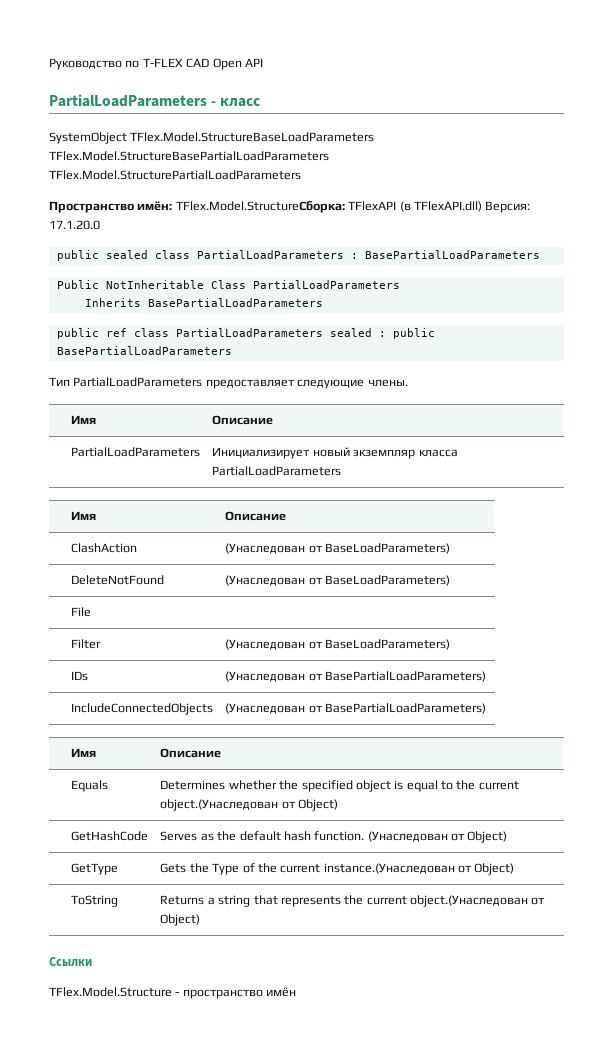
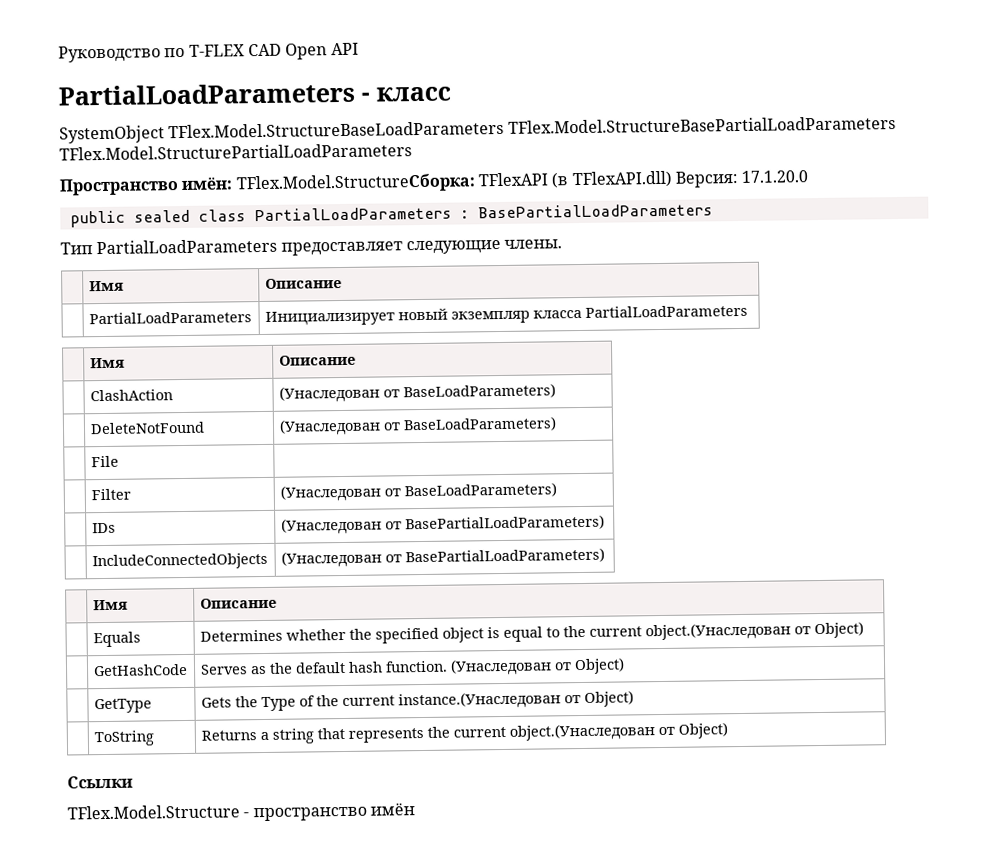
- Public NotInheritable Class PartialLoadParameters
- Inherits BasePartialLoadParameters
- public ref class PartialLoadParameters sealed : public BasePartialLoadParameters

